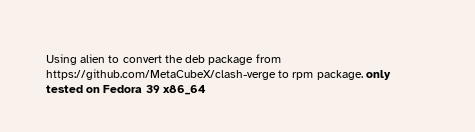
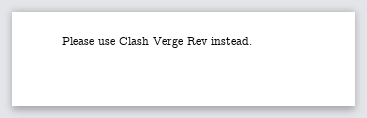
- Using alien to convert the deb package from https://github.com/MetaCubeX/clash-verge to rpm package. only tested on Fedora 39 x86_64
+ Please use Clash Verge Rev instead.

